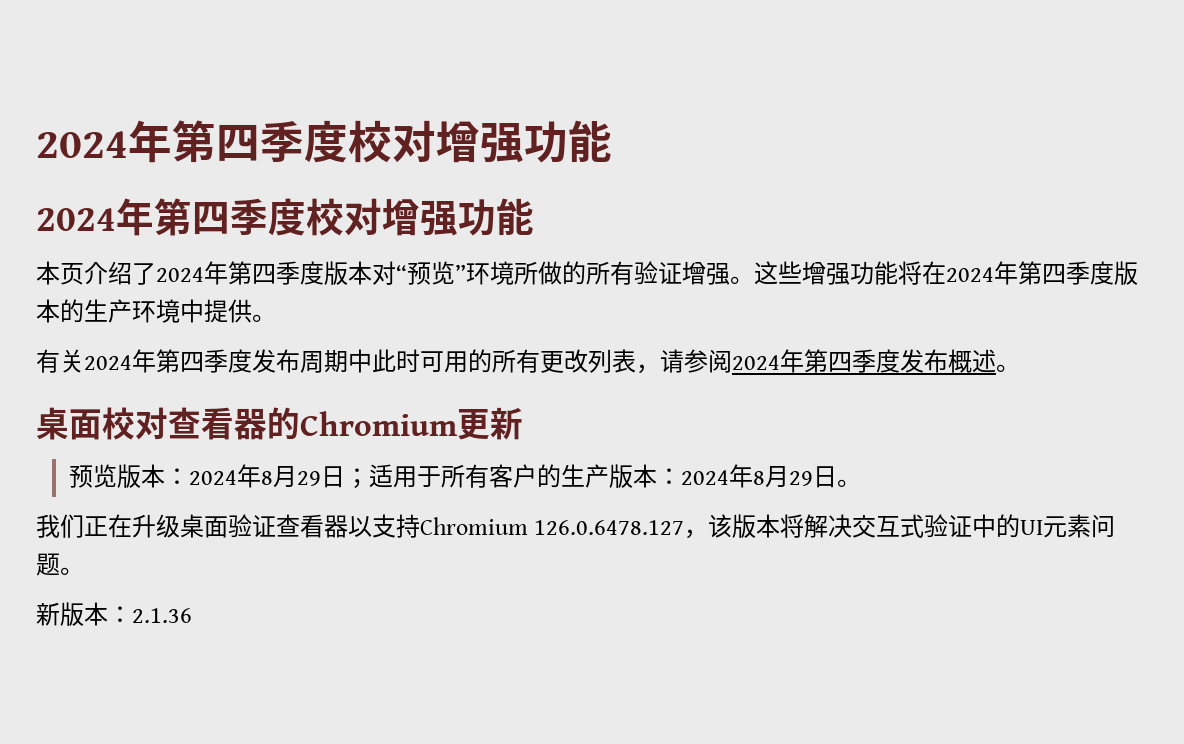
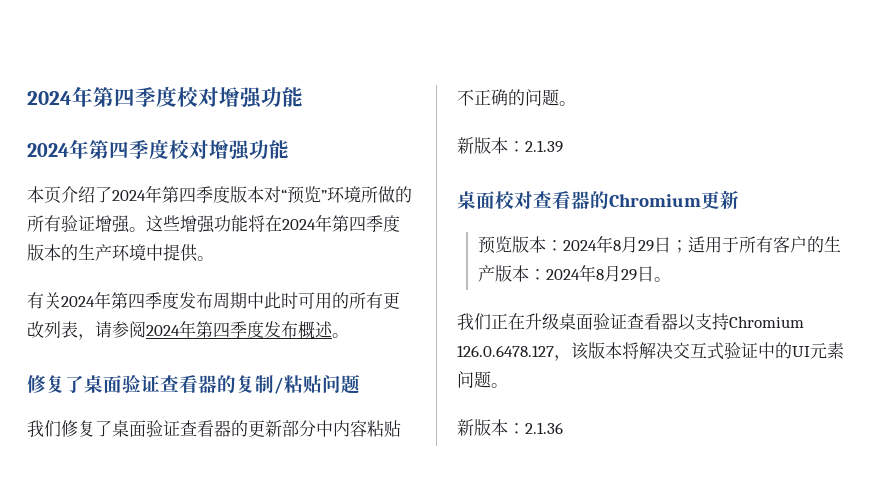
+ 修复了桌面验证查看器的复制/粘贴问题
+ 我们修复了桌面验证查看器的更新部分中内容粘贴不正确的问题。
+ 新版本：2.1.39

